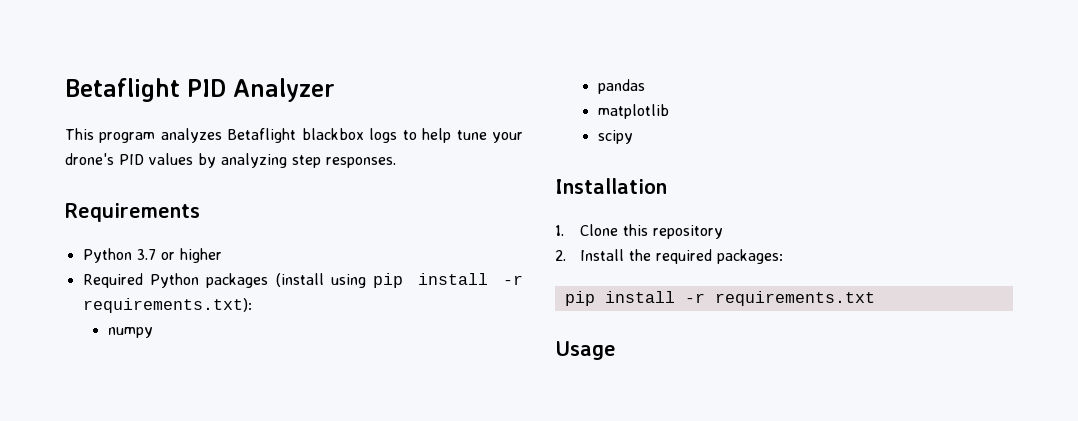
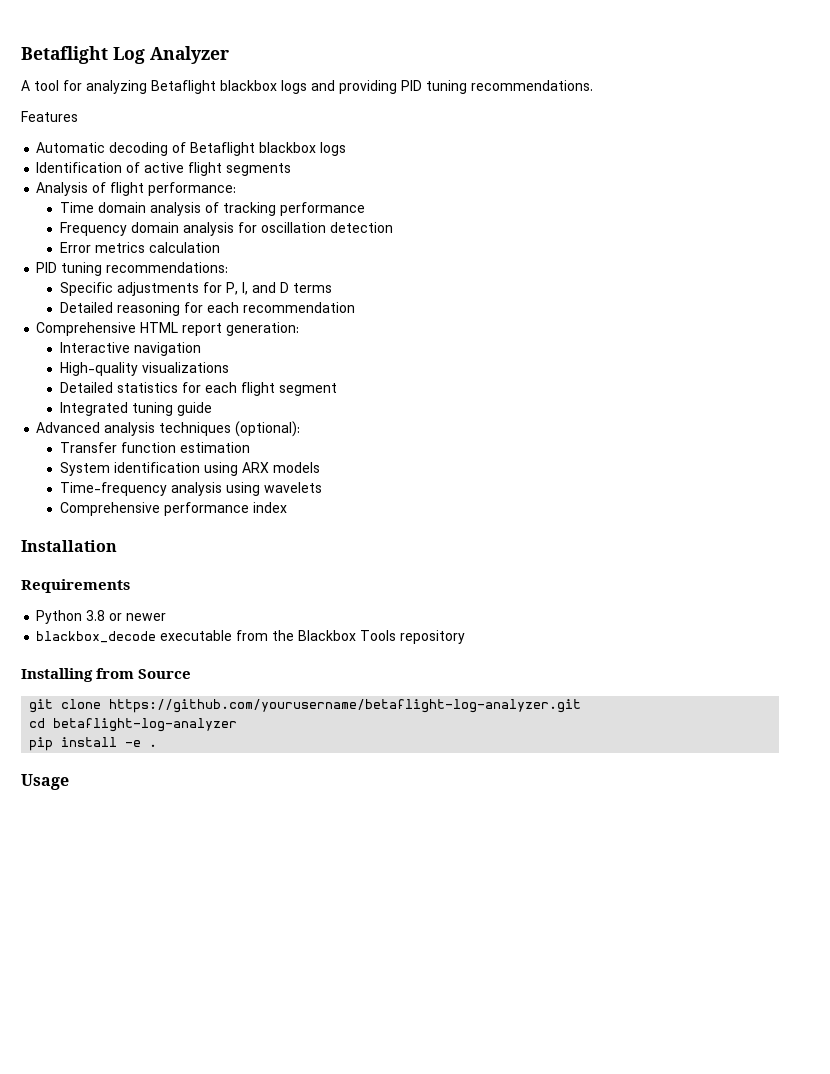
- Betaflight PID Analyzer
+ Betaflight Log Analyzer
- This program analyzes Betaflight blackbox logs to help tune your drone's PID values by analyzing step responses.
+ A tool for analyzing Betaflight blackbox logs and providing PID tuning recommendations.
+ Features
+ Automatic decoding of Betaflight blackbox logs
+ Identification of active flight segments
+ Analysis of flight performance:
+ Time domain analysis of tracking performance
+ Frequency domain analysis for oscillation detection
+ Error metrics calculation
+ PID tuning recommendations:
+ Specific adjustments for P, I, and D terms
+ Detailed reasoning for each recommendation
+ Comprehensive HTML report generation:
+ Interactive navigation
+ High-quality visualizations
+ Detailed statistics for each flight segment
+ Integrated tuning guide
+ Advanced analysis techniques (optional):
+ Transfer function estimation
+ System identification using ARX models
+ Time-frequency analysis using wavelets
+ Comprehensive performance index
+ Installation
  Requirements
- Python 3.7 or higher
- Required Python packages (install using pip install -r requirements.txt):
- numpy
- pandas
- matplotlib
- scipy
- Installation
- 1. Clone this repository
- 2. Install the required packages:
- pip install -r requirements.txt
+ Python 3.8 or newer
+ blackbox_decode executable from the Blackbox Tools repository
+ Installing from Source
+ git clone https://github.com/yourusername/betaflight-log-analyzer.git
+ cd betaflight-log-analyzer
+ pip install -e .

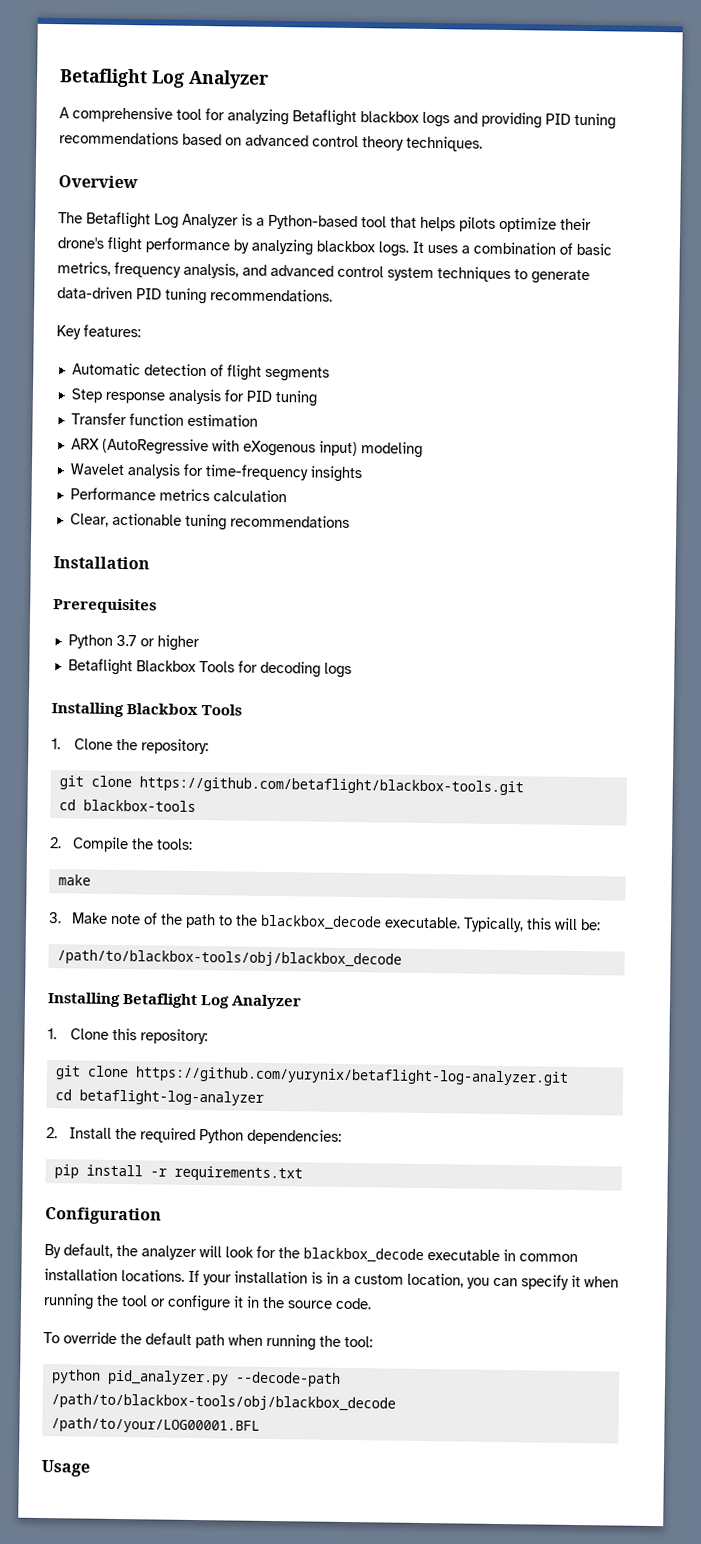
- A tool for analyzing Betaflight blackbox logs and providing PID tuning recommendations.
+ A comprehensive tool for analyzing Betaflight blackbox logs and providing PID tuning recommendations based on advanced control theory techniques.
+ Overview
+ The Betaflight Log Analyzer is a Python-based tool that helps pilots optimize their drone's flight performance by analyzing blackbox logs. It uses a combination of basic metrics, frequency analysis, and advanced control system techniques to generate data-driven PID tuning recommendations.
- Features
+ Key features:
- Automatic decoding of Betaflight blackbox logs
- Identification of active flight segments
- Analysis of flight performance:
- Time domain analysis of tracking performance
- Frequency domain analysis for oscillation detection
- Error metrics calculation
- PID tuning recommendations:
- Specific adjustments for P, I, and D terms
- Detailed reasoning for each recommendation
- Comprehensive HTML report generation:
- Interactive navigation
- High-quality visualizations
- Detailed statistics for each flight segment
- Integrated tuning guide
- Advanced analysis techniques (optional):
+ Automatic detection of flight segments
+ Step response analysis for PID tuning
  Transfer function estimation
- System identification using ARX models
- Time-frequency analysis using wavelets
- Comprehensive performance index
+ ARX (AutoRegressive with eXogenous input) modeling
+ Wavelet analysis for time-frequency insights
+ Performance metrics calculation
+ Clear, actionable tuning recommendations
- Requirements
- Python 3.8 or newer
- blackbox_decode executable from the Blackbox Tools repository
- Installing from Source
- git clone https://github.com/yourusername/betaflight-log-analyzer.git
+ Prerequisites
+ Python 3.7 or higher
+ Betaflight Blackbox Tools for decoding logs
+ Installing Blackbox Tools
+ 1. Clone the repository:
+ git clone https://github.com/betaflight/blackbox-tools.git
+ cd blackbox-tools
+ 2. Compile the tools:
+ make
+ 3. Make note of the path to the blackbox_decode executable. Typically, this will be:
+ /path/to/blackbox-tools/obj/blackbox_decode
+ Installing Betaflight Log Analyzer
+ 1. Clone this repository:
+ git clone https://github.com/yurynix/betaflight-log-analyzer.git
  cd betaflight-log-analyzer
- pip install -e .
+ 2. Install the required Python dependencies:
+ pip install -r requirements.txt
+ Configuration
+ By default, the analyzer will look for the blackbox_decode executable in common installation locations. If your installation is in a custom location, you can specify it when running the tool or configure it in the source code.
+ To override the default path when running the tool:
+ python pid_analyzer.py --decode-path /path/to/blackbox-tools/obj/blackbox_decode /path/to/your/LOG00001.BFL

